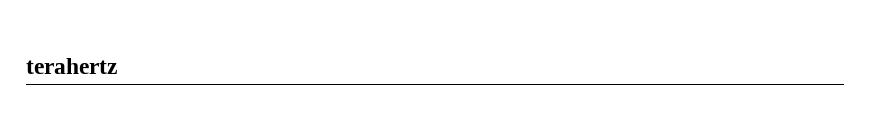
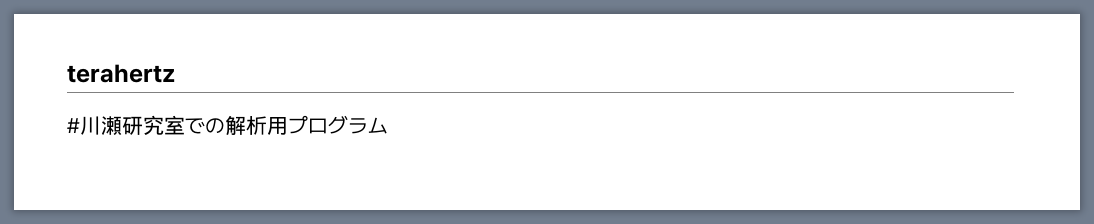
+ #川瀬研究室での解析用プログラム

